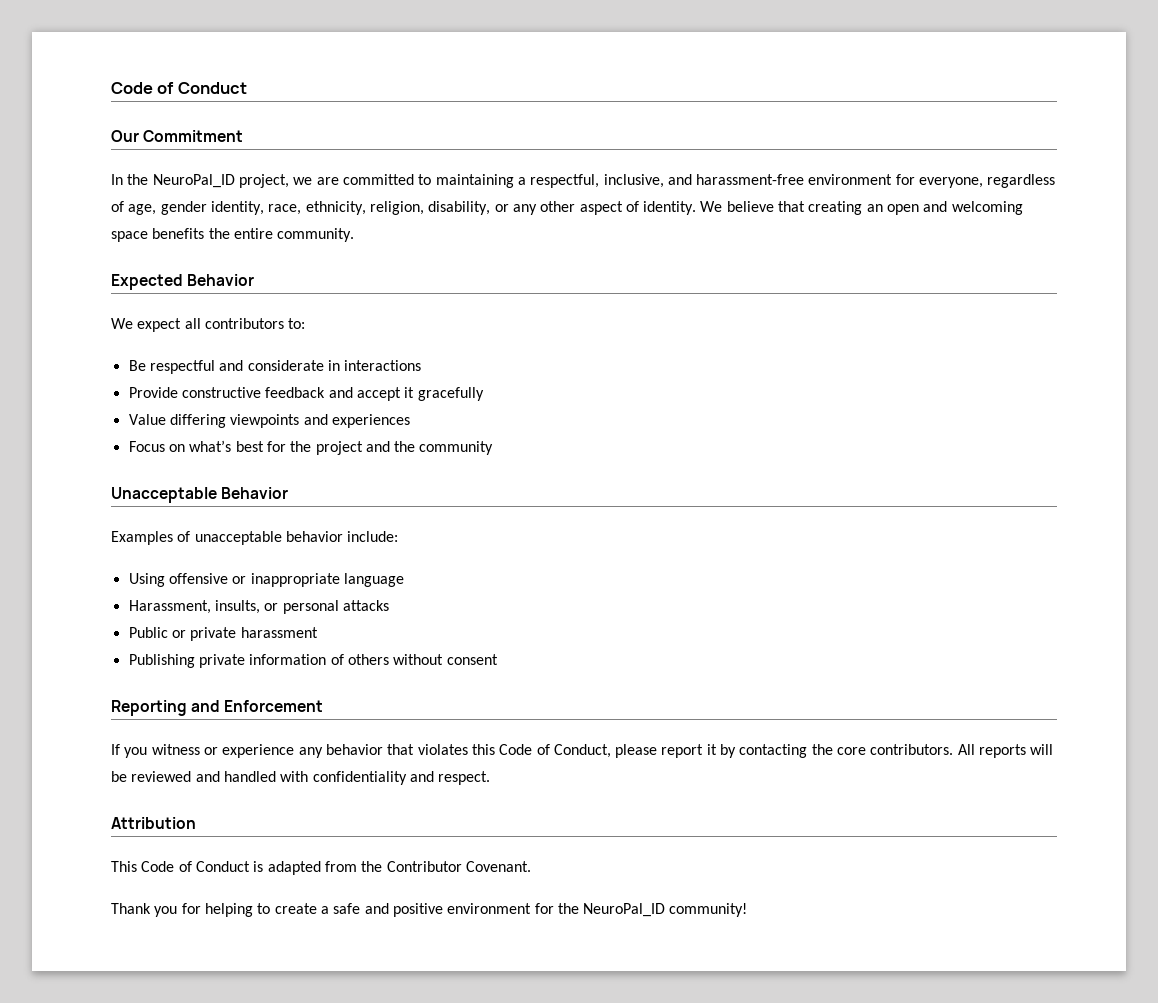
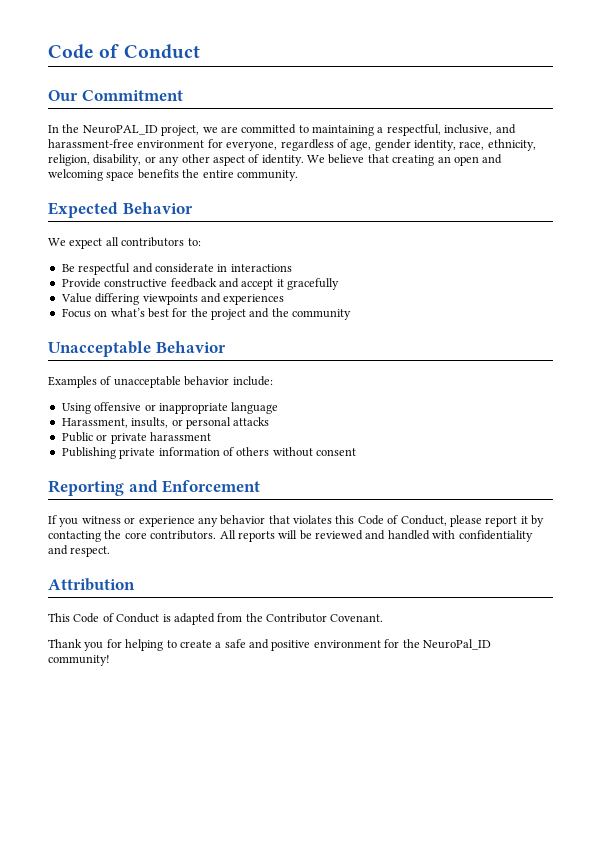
- In the NeuroPal_ID project, we are committed to maintaining a respectful, inclusive, and harassment-free environment for everyone, regardless of age, gender identity, race, ethnicity, religion, disability, or any other aspect of identity.
+ In the NeuroPAL_ID project, we are committed to maintaining a respectful, inclusive, and harassment-free environment for everyone, regardless of age, gender identity, race, ethnicity, religion, disability, or any other aspect of identity.

